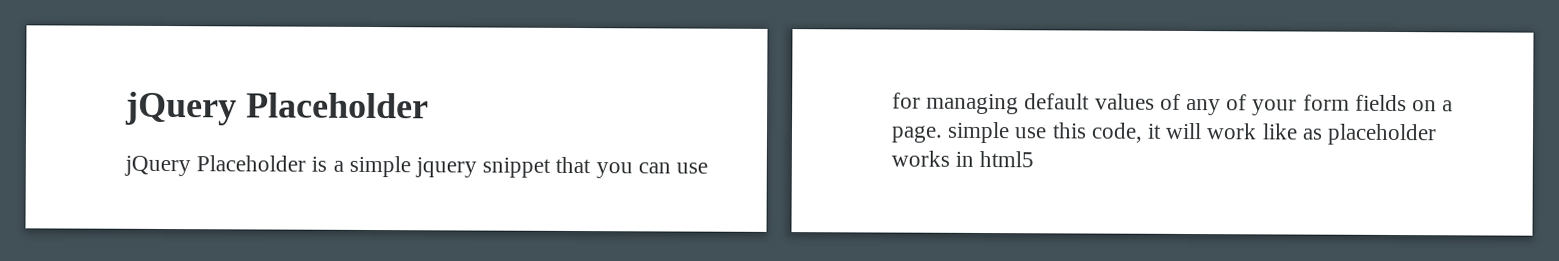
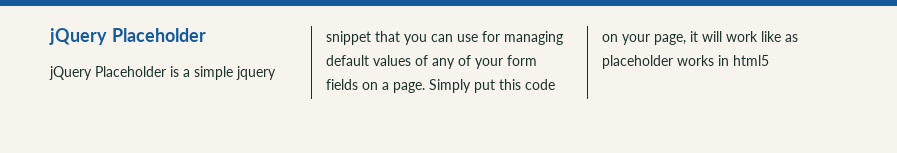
- jQuery Placeholder is a simple jquery snippet that you can use for managing default values of any of your form fields on a page. simple use this code, it will work like as placeholder works in html5
+ jQuery Placeholder is a simple jquery snippet that you can use for managing default values of any of your form fields on a page. Simply put this code on your page, it will work like as placeholder works in html5

